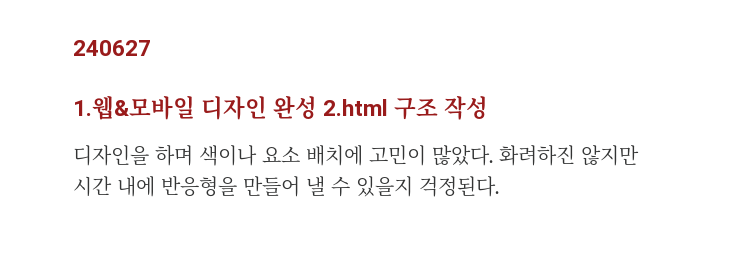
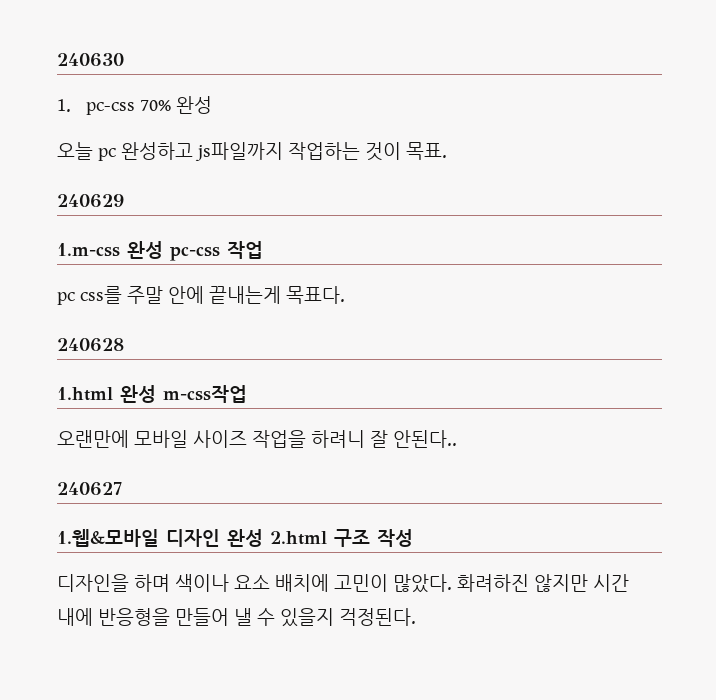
+ 240630
+ 1. pc-css 70% 완성
+ 오늘 pc 완성하고 js파일까지 작업하는 것이 목표.
+ 240629
+ 1.m-css 완성 pc-css 작업
+ pc css를 주말 안에 끝내는게 목표다.
+ 240628
+ 1.html 완성 m-css작업
+ 오랜만에 모바일 사이즈 작업을 하려니 잘 안된다..

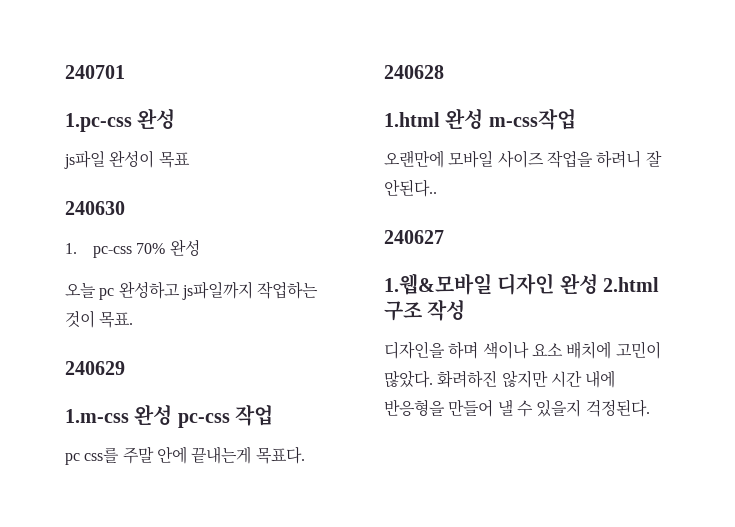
+ 240701
+ 1.pc-css 완성
+ js파일 완성이 목표

